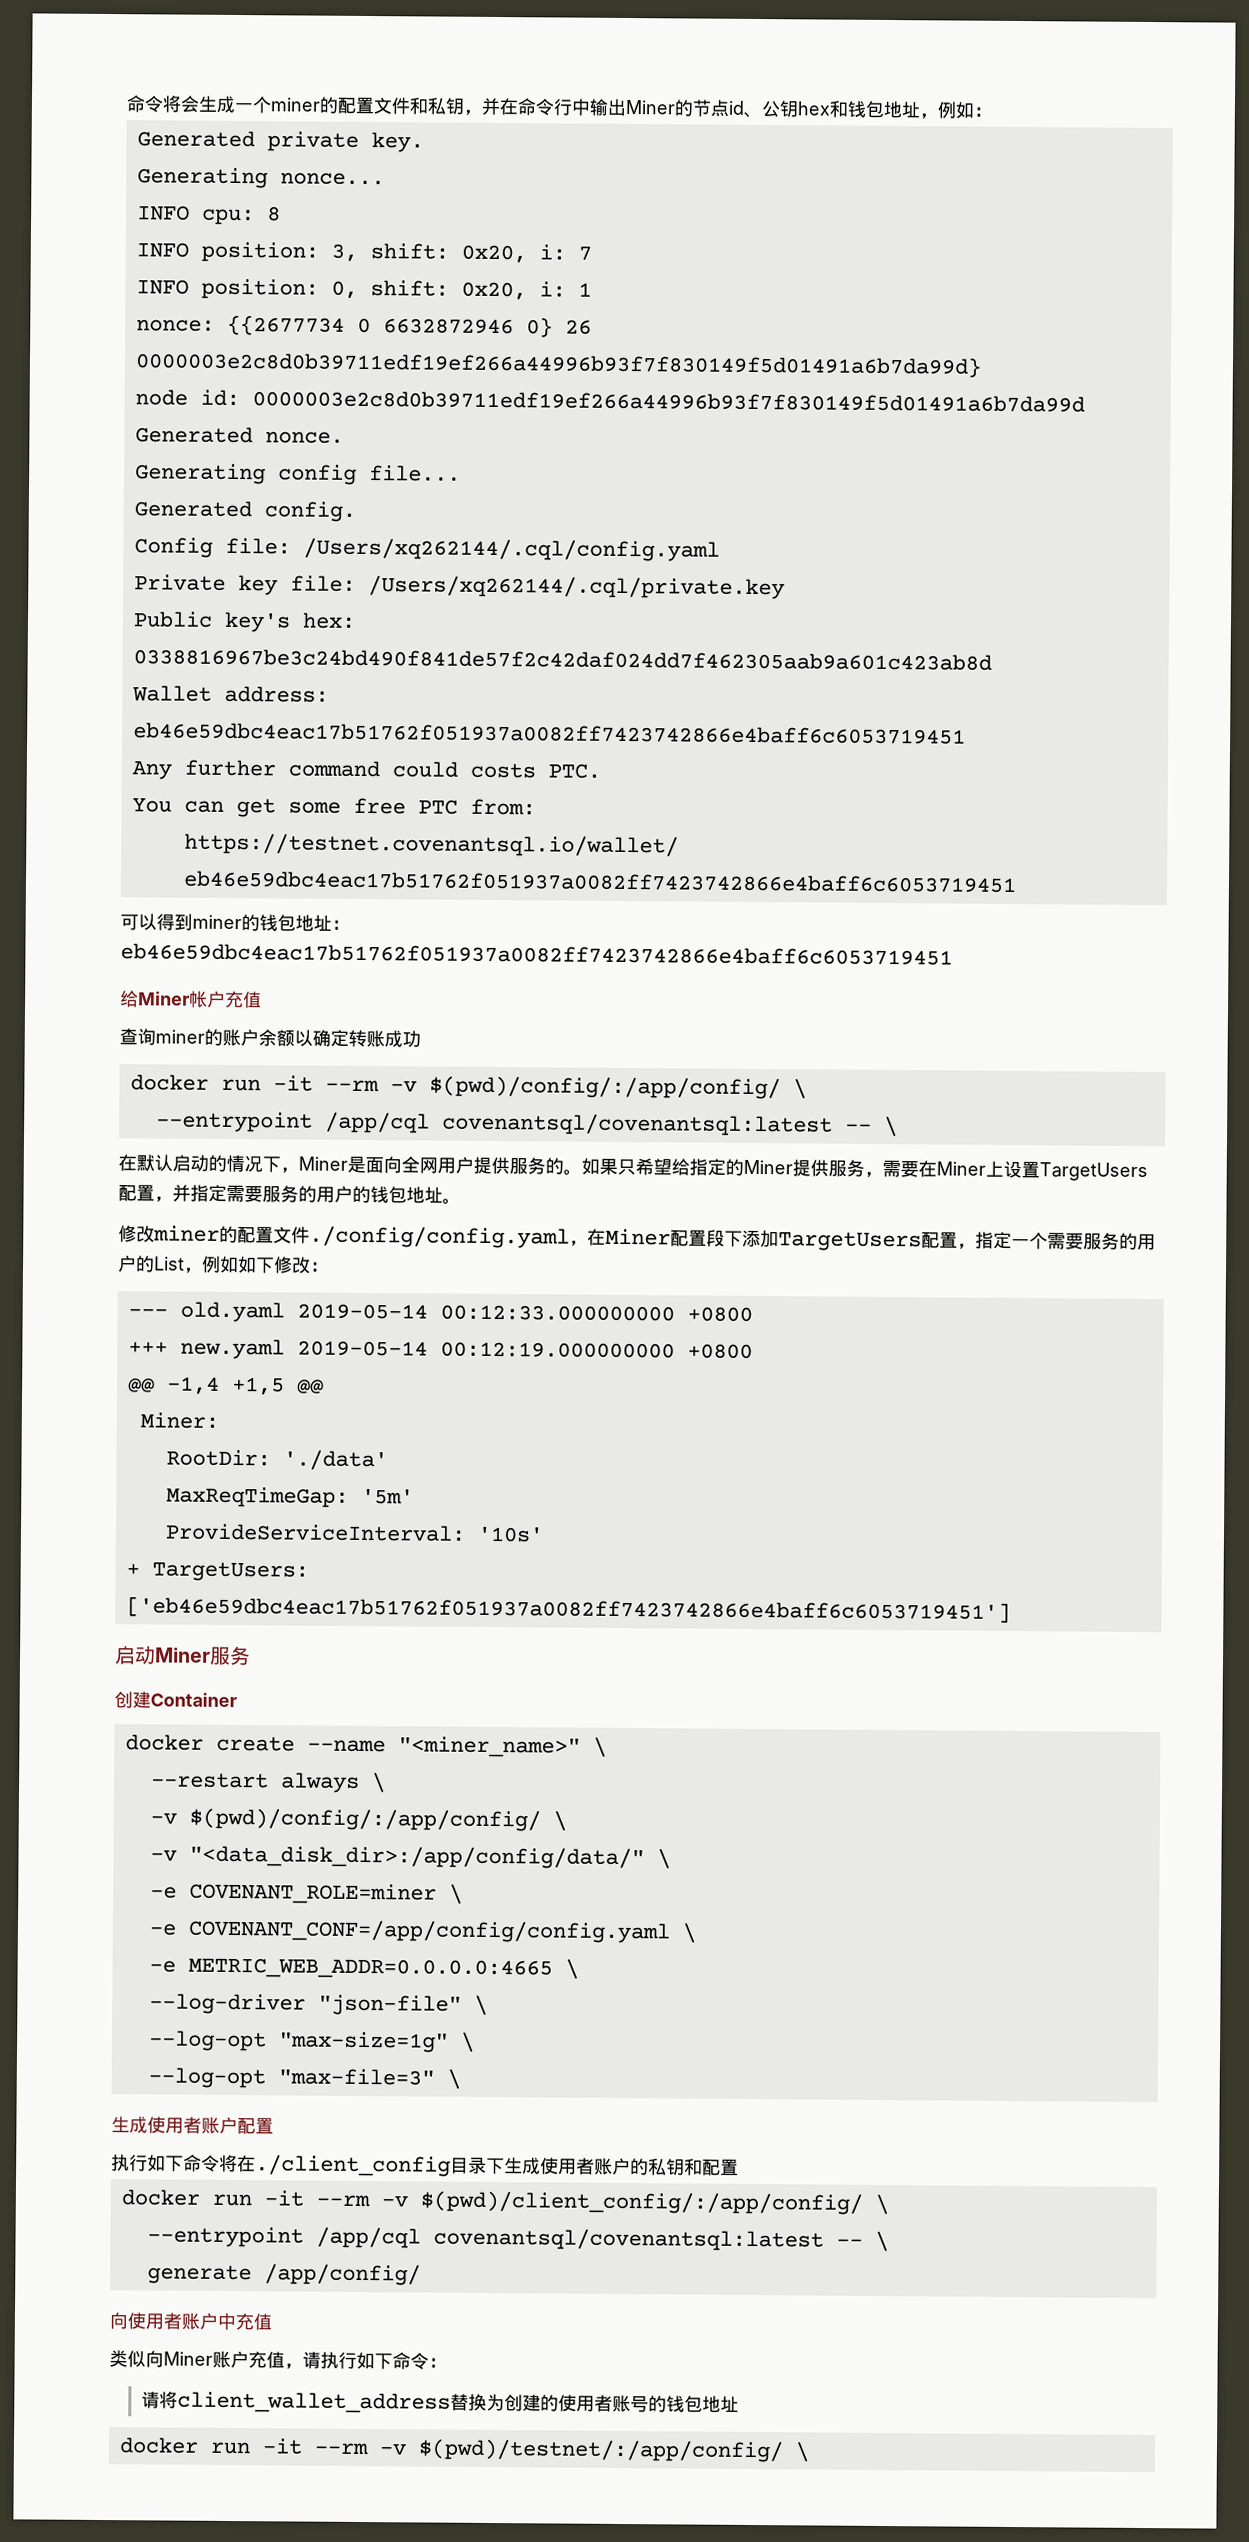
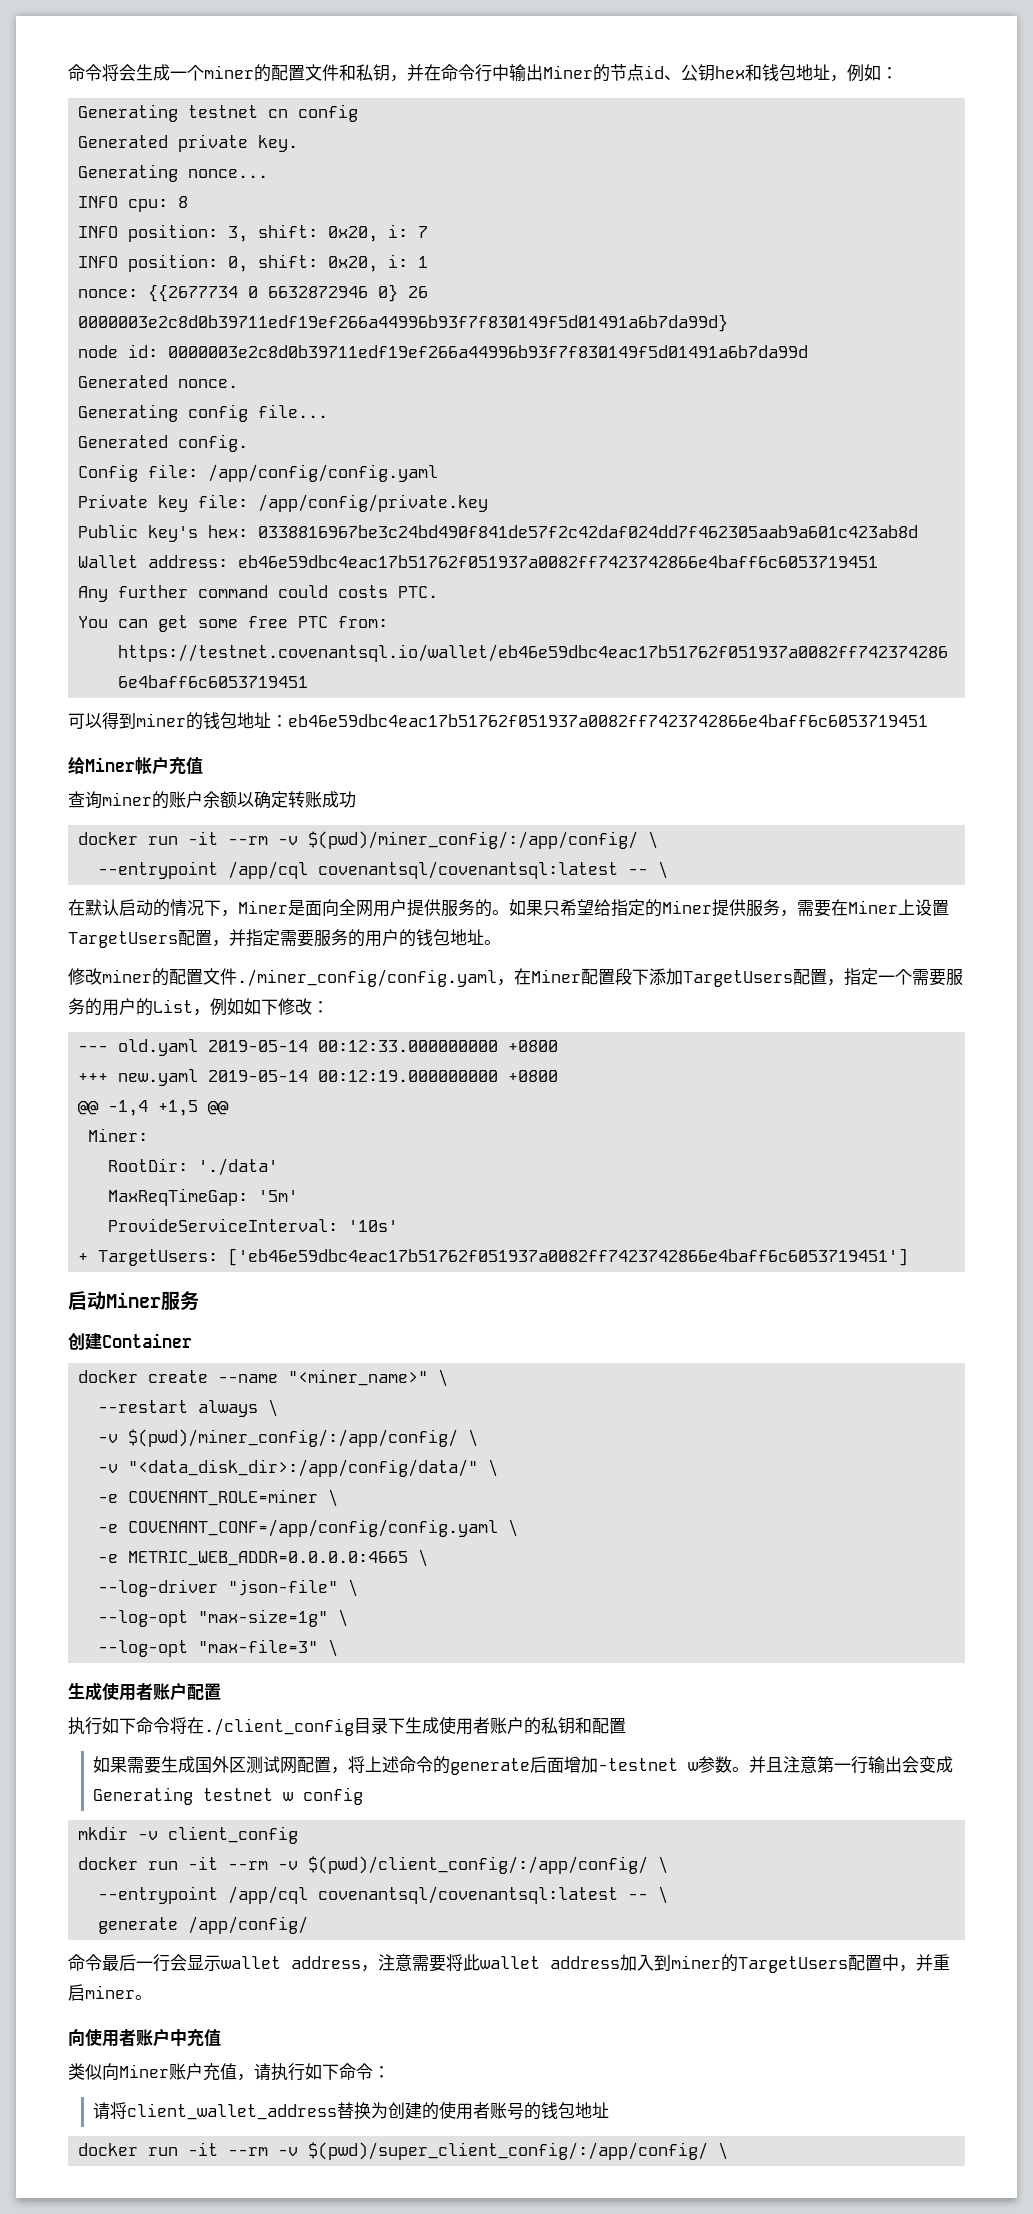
+ Generating testnet cn config
- Config file: /Users/xq262144/.cql/config.yaml
+ Config file: /app/config/config.yaml
- Private key file: /Users/xq262144/.cql/private.key
+ Private key file: /app/config/private.key
- docker run -it --rm -v $(pwd)/config/:/app/config/ \
+ docker run -it --rm -v $(pwd)/miner_config/:/app/config/ \
- 修改miner的配置文件./config/config.yaml，在Miner配置段下添加TargetUsers配置，指定一个需要服务的用户的List，例如如下修改：
+ 修改miner的配置文件./miner_config/config.yaml，在Miner配置段下添加TargetUsers配置，指定一个需要服务的用户的List，例如如下修改：
  --restart always \
- -v $(pwd)/config/:/app/config/ \
+ -v $(pwd)/miner_config/:/app/config/ \
+ 如果需要生成国外区测试网配置，将上述命令的generate后面增加-testnet w参数。并且注意第一行输出会变成Generating testnet w config
+ mkdir -v client_config
+ 命令最后一行会显示wallet address，注意需要将此wallet address加入到miner的TargetUsers配置中，并重启miner。
- docker run -it --rm -v $(pwd)/testnet/:/app/config/ \
+ docker run -it --rm -v $(pwd)/super_client_config/:/app/config/ \

